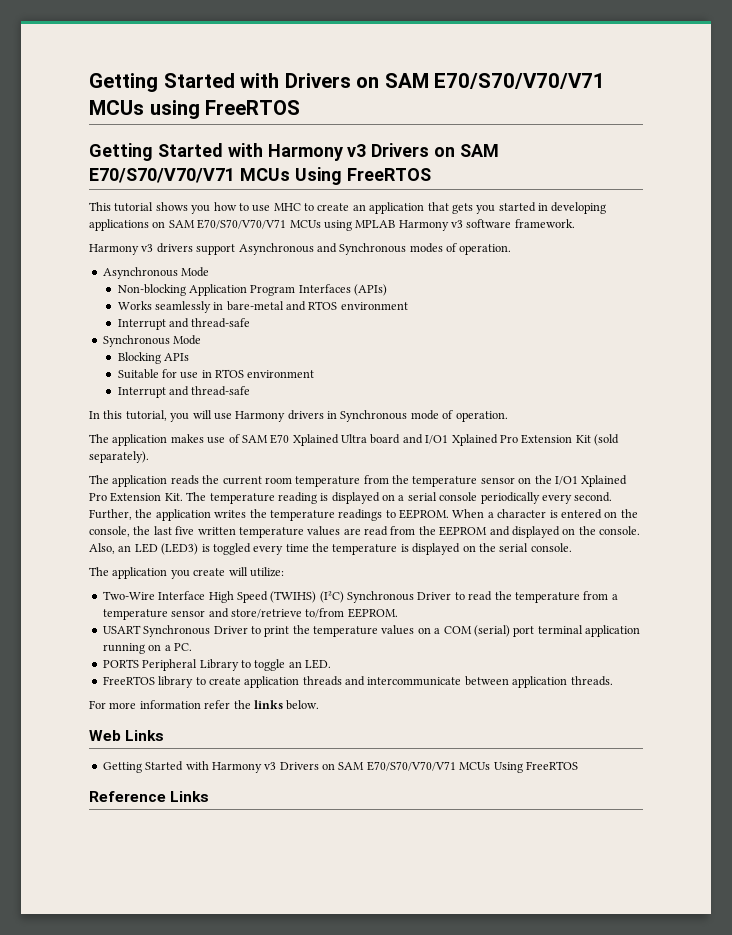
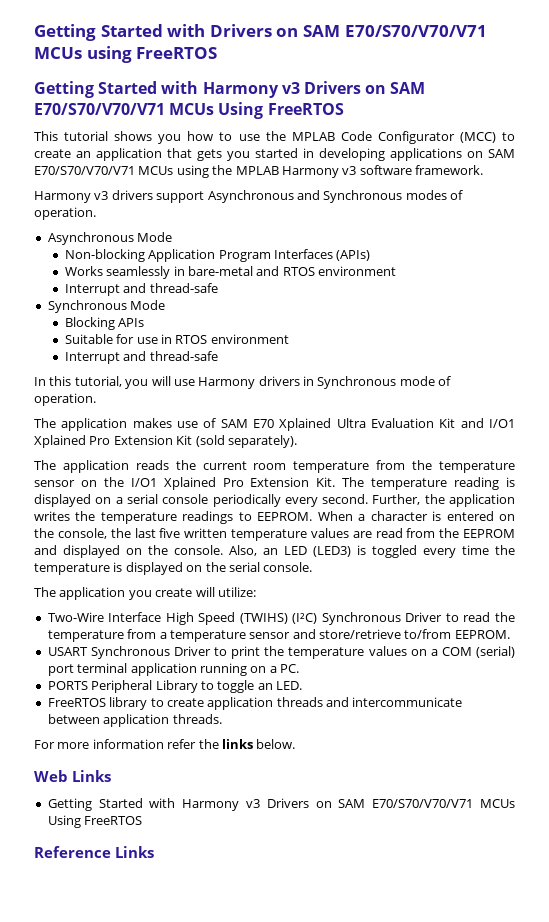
- This tutorial shows you how to use MHC to create an application that gets you started in developing applications on SAM E70/S70/V70/V71 MCUs using MPLAB Harmony v3 software framework.
+ This tutorial shows you how to use the MPLAB Code Configurator (MCC) to create an application that gets you started in developing applications on SAM E70/S70/V70/V71 MCUs using the MPLAB Harmony v3 software framework.
- The application makes use of SAM E70 Xplained Ultra board and I/O1 Xplained Pro Extension Kit (sold separately).
+ The application makes use of SAM E70 Xplained Ultra Evaluation Kit and I/O1 Xplained Pro Extension Kit (sold separately).

